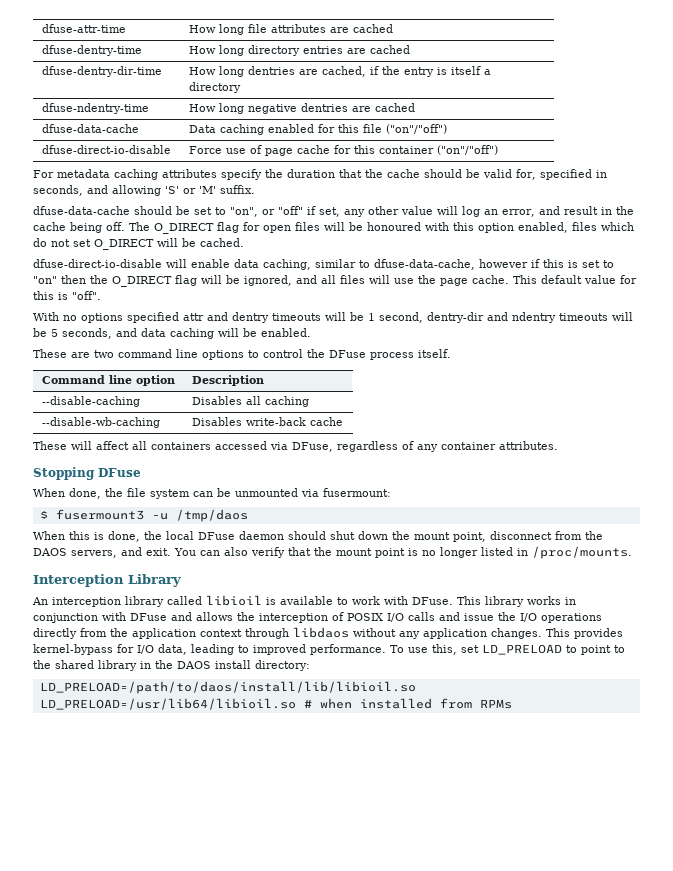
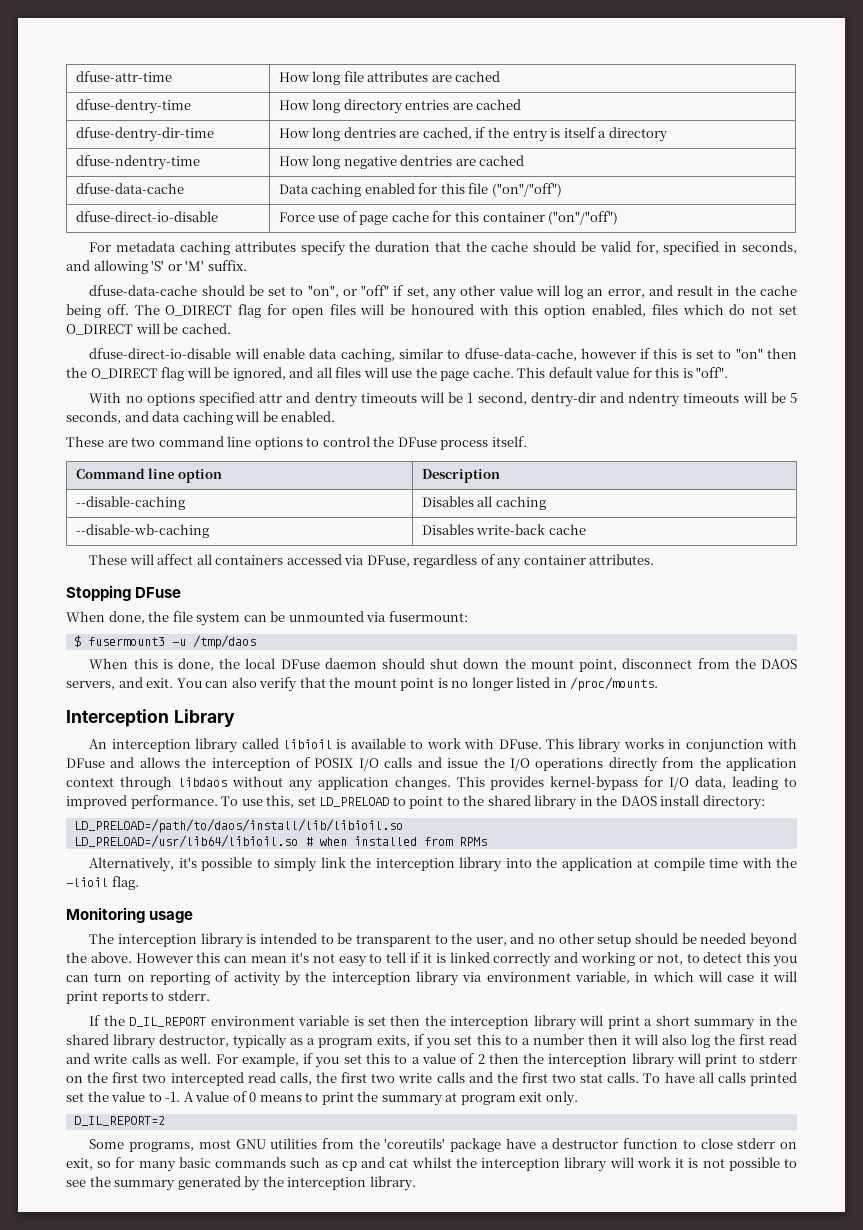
+ Alternatively, it's possible to simply link the interception library into the application at compile time with the -lioil flag.
+ Monitoring usage
+ The interception library is intended to be transparent to the user, and no other setup should be needed beyond the above. However this can mean it's not easy to tell if it is linked correctly and working or not, to detect this you can turn on reporting of activity by the interception library via environment variable, in which will case it will print reports to stderr.
+ If the D_IL_REPORT environment variable is set then the interception library will print a short summary in the shared library destructor, typically as a program exits, if you set this to a number then it will also log the first read and write calls as well. For example, if you set this to a value of 2 then the interception library will print to stderr on the first two intercepted read calls, the first two write calls and the first two stat calls. To have all calls printed set the value to -1. A value of 0 means to print the summary at program exit only.
+ D_IL_REPORT=2
+ Some programs, most GNU utilities from the 'coreutils' package have a destructor function to close stderr on exit, so for many basic commands such as cp and cat whilst the interception library will work it is not possible to see the summary generated by the interception library.

